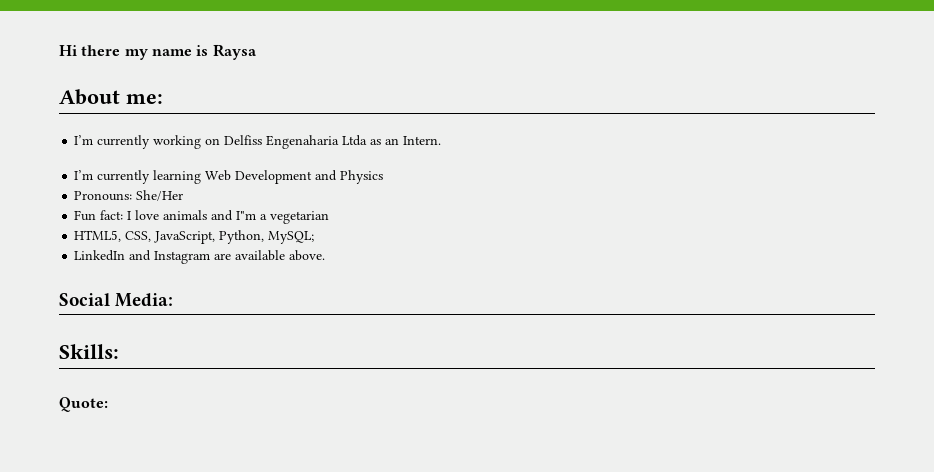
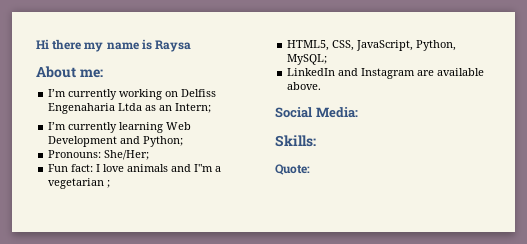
- I’m currently working on Delfiss Engenaharia Ltda as an Intern.
+ I’m currently working on Delfiss Engenaharia Ltda as an Intern;
- I’m currently learning Web Development and Physics
+ I’m currently learning Web Development and Python;
- Pronouns: She/Her
+ Pronouns: She/Her;
- Fun fact: I love animals and I"m a vegetarian
+ Fun fact: I love animals and I"m a vegetarian ;

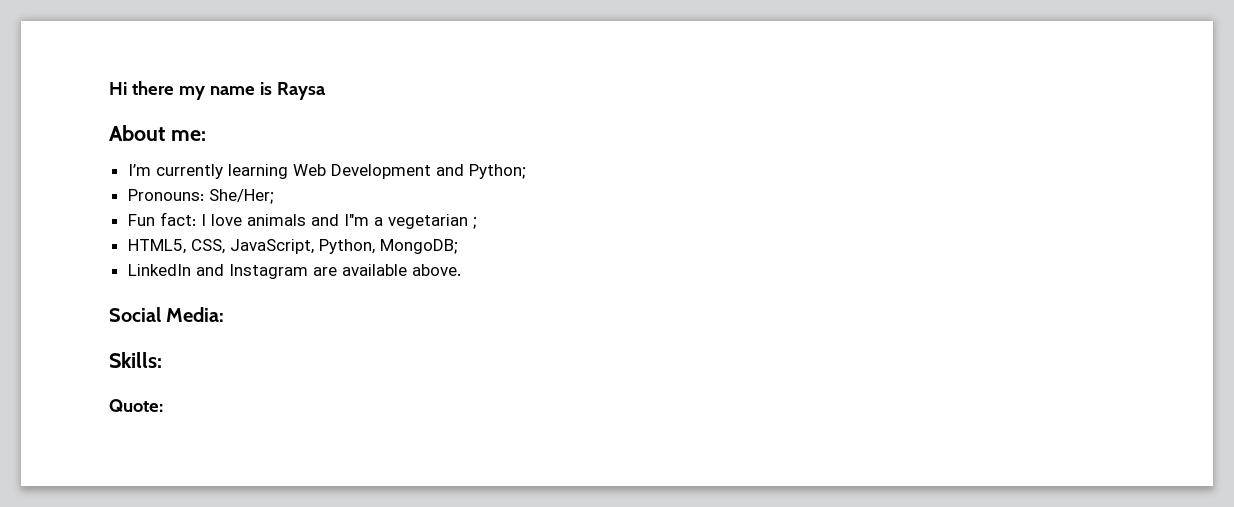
- I’m currently working on Delfiss Engenaharia Ltda as an Intern;
- HTML5, CSS, JavaScript, Python, MySQL;
+ HTML5, CSS, JavaScript, Python, MongoDB;

